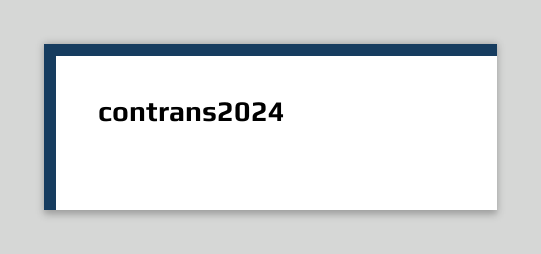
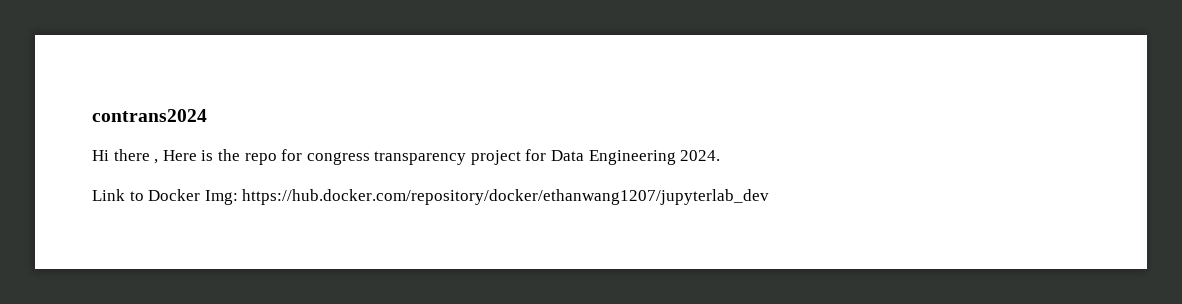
+ Hi there , Here is the repo for congress transparency project for Data Engineering 2024.
+ Link to Docker Img: https://hub.docker.com/repository/docker/ethanwang1207/jupyterlab_dev

